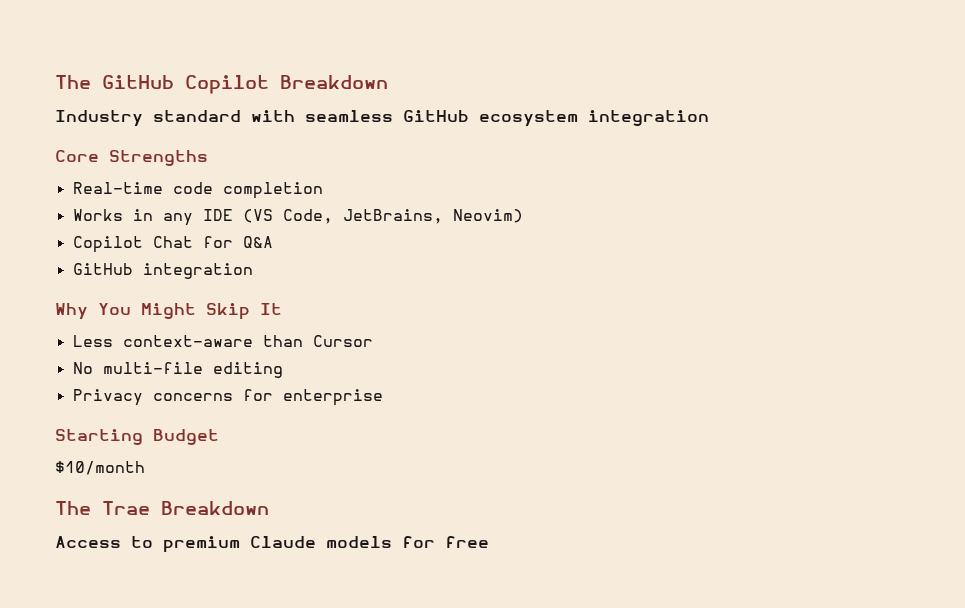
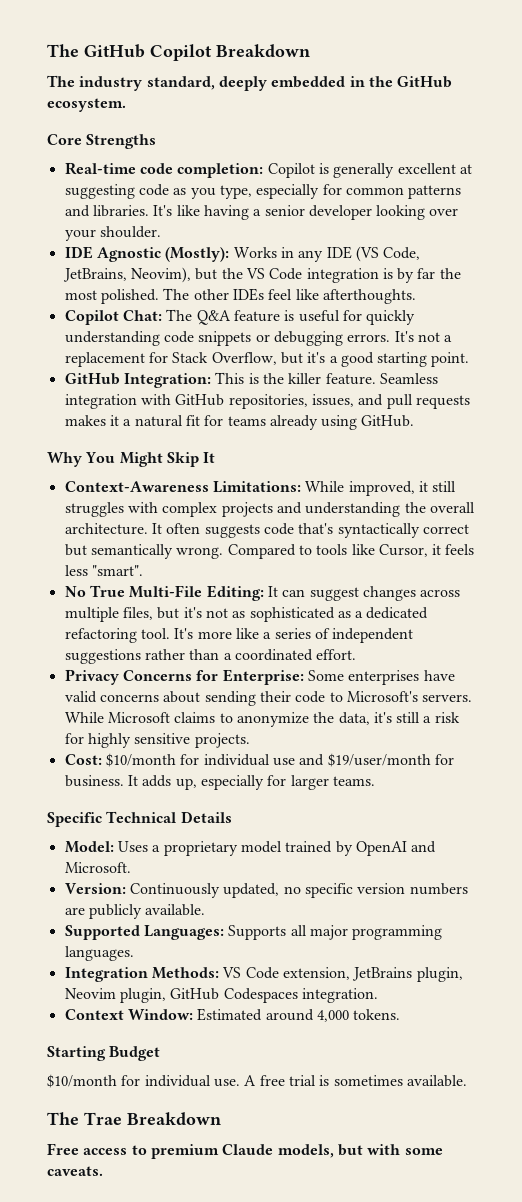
- Industry standard with seamless GitHub ecosystem integration
+ The industry standard, deeply embedded in the GitHub ecosystem.
  Core Strengths
- Real-time code completion
- Works in any IDE (VS Code, JetBrains, Neovim)
- Copilot Chat for Q&A
- GitHub integration
+ Real-time code completion: Copilot is generally excellent at suggesting code as you type, especially for common patterns and libraries. It's like having a senior developer looking over your shoulder.
+ IDE Agnostic (Mostly): Works in any IDE (VS Code, JetBrains, Neovim), but the VS Code integration is by far the most polished. The other IDEs feel like afterthoughts.
+ Copilot Chat: The Q&A feature is useful for quickly understanding code snippets or debugging errors. It's not a replacement for Stack Overflow, but it's a good starting point.
+ GitHub Integration: This is the killer feature. Seamless integration with GitHub repositories, issues, and pull requests makes it a natural fit for teams already using GitHub.
- Less context-aware than Cursor
- No multi-file editing
- Privacy concerns for enterprise
+ Context-Awareness Limitations: While improved, it still struggles with complex projects and understanding the overall architecture. It often suggests code that's syntactically correct but semantically wrong. Compared to tools like Cursor, it feels less "smart".
+ No True Multi-File Editing: It can suggest changes across multiple files, but it's not as sophisticated as a dedicated refactoring tool. It's more like a series of independent suggestions rather than a coordinated effort.
+ Privacy Concerns for Enterprise: Some enterprises have valid concerns about sending their code to Microsoft's servers. While Microsoft claims to anonymize the data, it's still a risk for highly sensitive projects.
+ Cost: $10/month for individual use and $19/user/month for business. It adds up, especially for larger teams.
+ Specific Technical Details
+ Model: Uses a proprietary model trained by OpenAI and Microsoft.
+ Version: Continuously updated, no specific version numbers are publicly available.
+ Supported Languages: Supports all major programming languages.
+ Integration Methods: VS Code extension, JetBrains plugin, Neovim plugin, GitHub Codespaces integration.
+ Context Window: Estimated around 4,000 tokens.
  Starting Budget
- $10/month
+ $10/month for individual use. A free trial is sometimes available.
- Access to premium Claude models for free
+ Free access to premium Claude models, but with some caveats.

